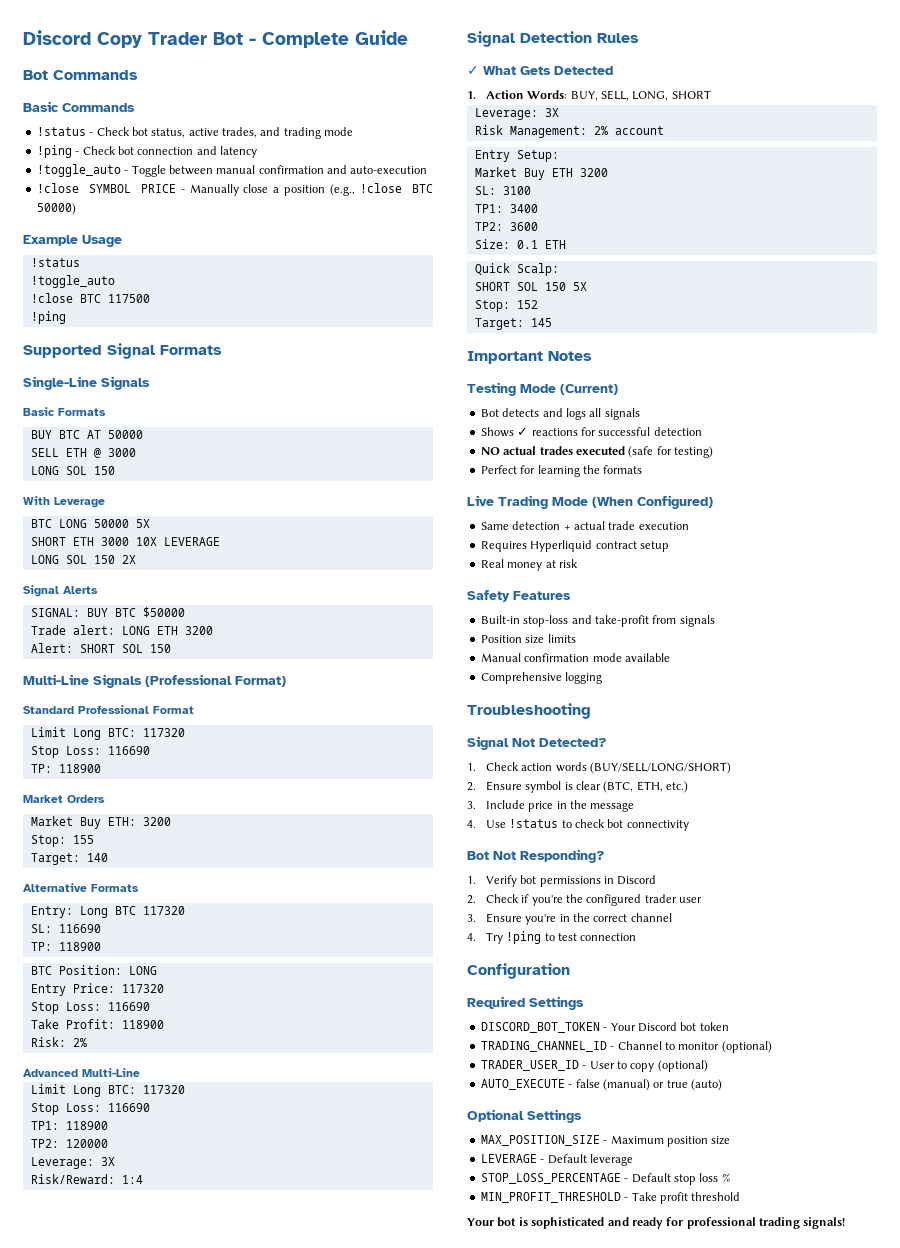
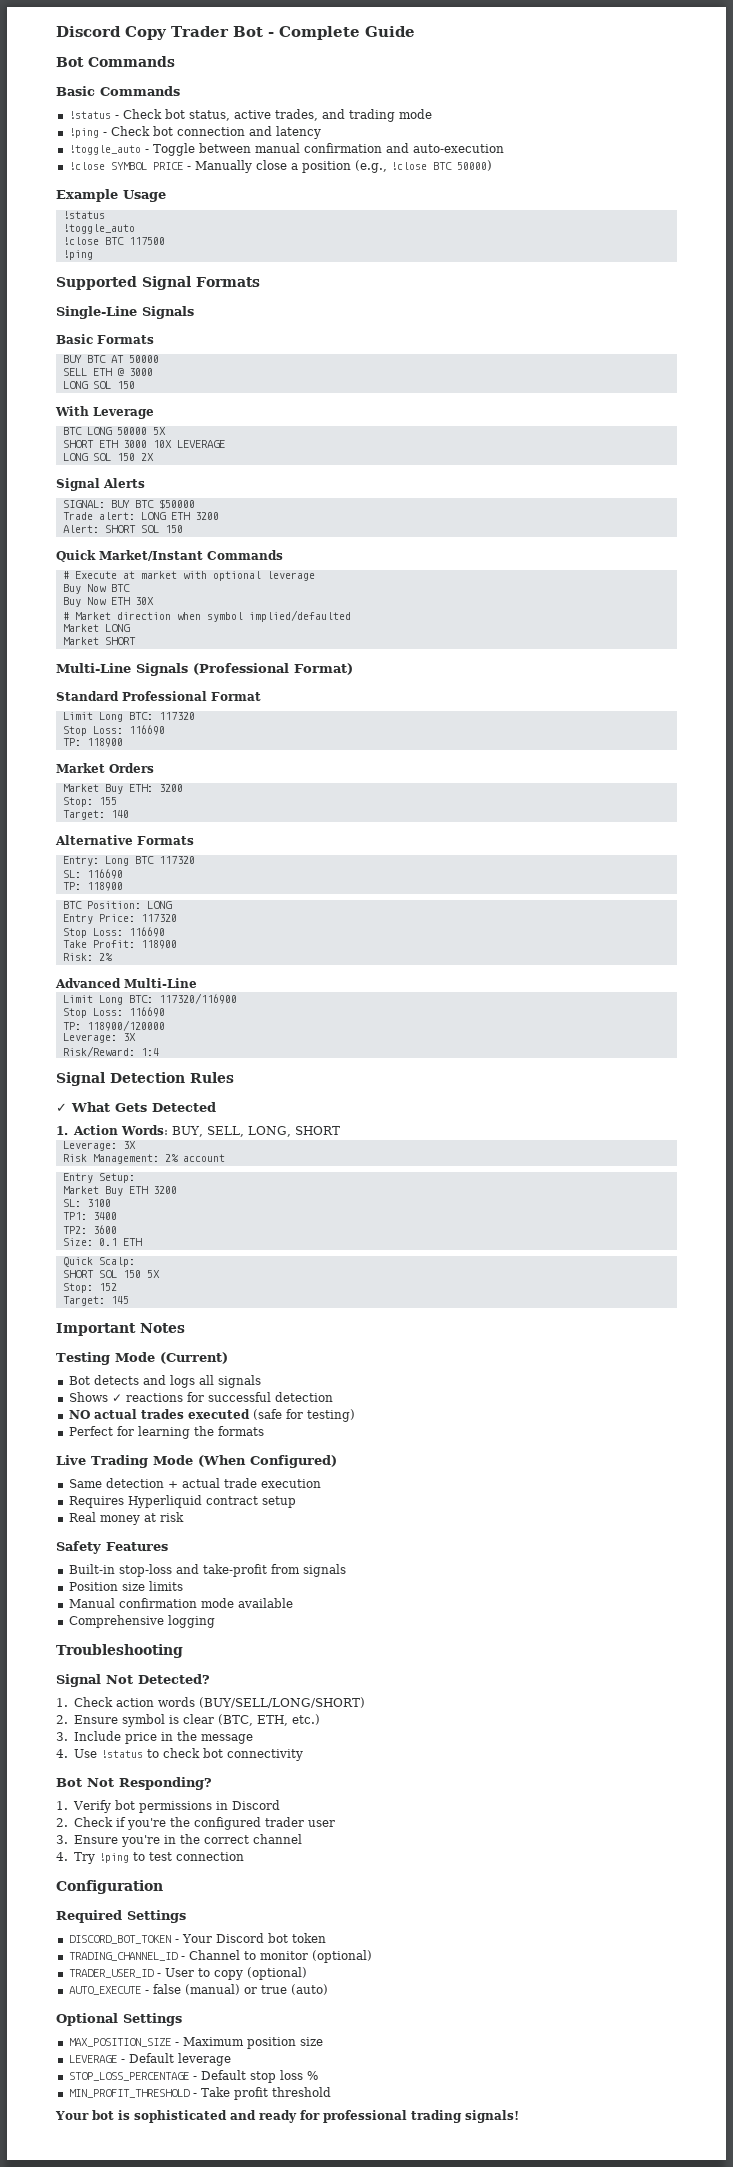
+ Quick Market/Instant Commands
+ # Execute at market with optional leverage
+ Buy Now BTC
+ Buy Now ETH 30X
+ # Market direction when symbol implied/defaulted
+ Market LONG
+ Market SHORT
  Advanced Multi-Line
- Limit Long BTC: 117320
+ Limit Long BTC: 117320/116900
  Stop Loss: 116690
- TP1: 118900
- TP2: 120000
+ TP: 118900/120000

